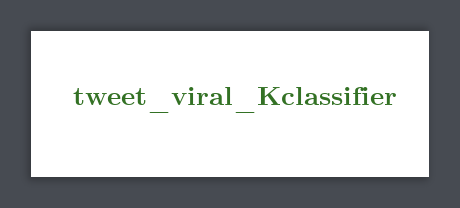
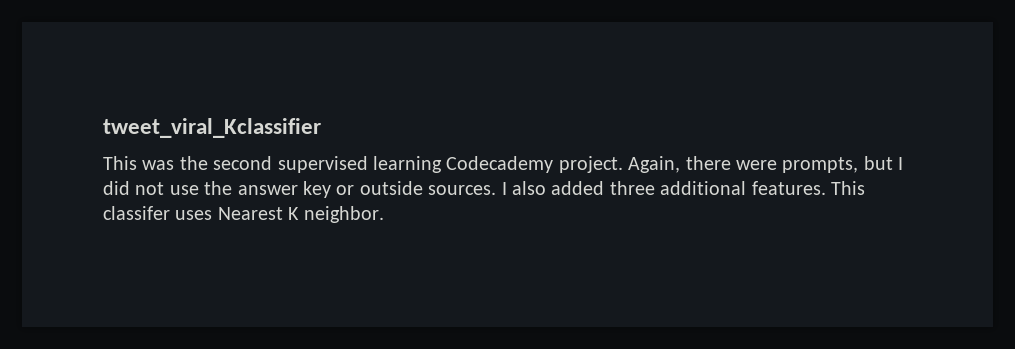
+ This was the second supervised learning Codecademy project. Again, there were prompts, but I did not use the answer key or outside sources. I also added three additional features. This classifer uses Nearest K neighbor.

